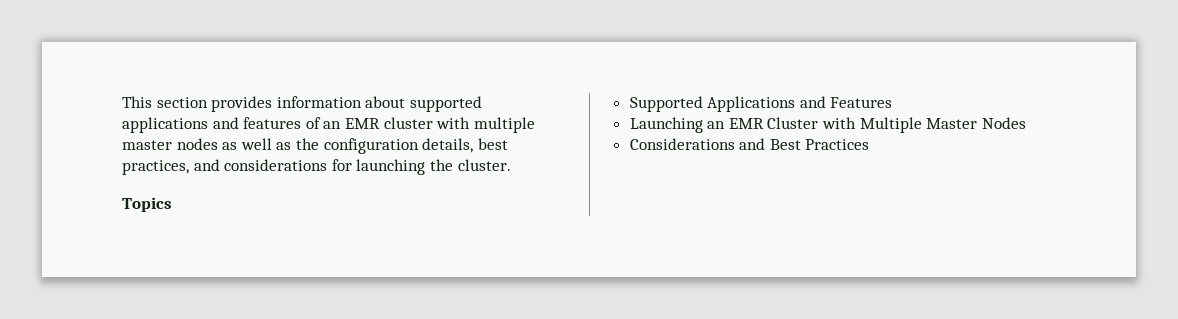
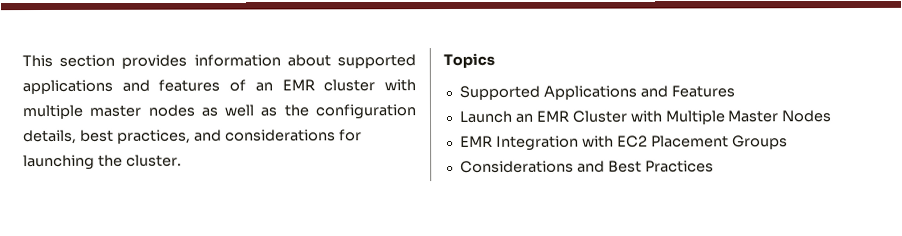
- Launching an EMR Cluster with Multiple Master Nodes
+ Launch an EMR Cluster with Multiple Master Nodes
+ EMR Integration with EC2 Placement Groups

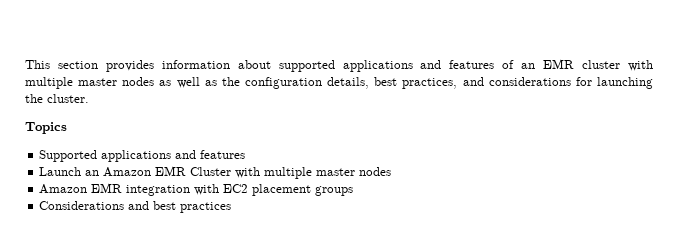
- Supported Applications and Features
+ Supported applications and features
- Launch an EMR Cluster with Multiple Master Nodes
- EMR Integration with EC2 Placement Groups
+ Launch an Amazon EMR Cluster with multiple master nodes
+ Amazon EMR integration with EC2 placement groups
- Considerations and Best Practices
+ Considerations and best practices

